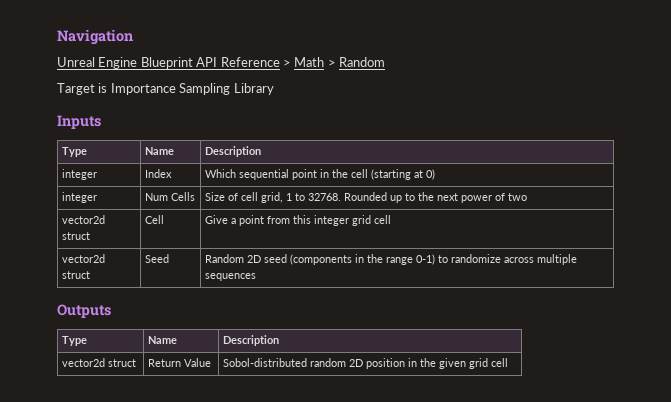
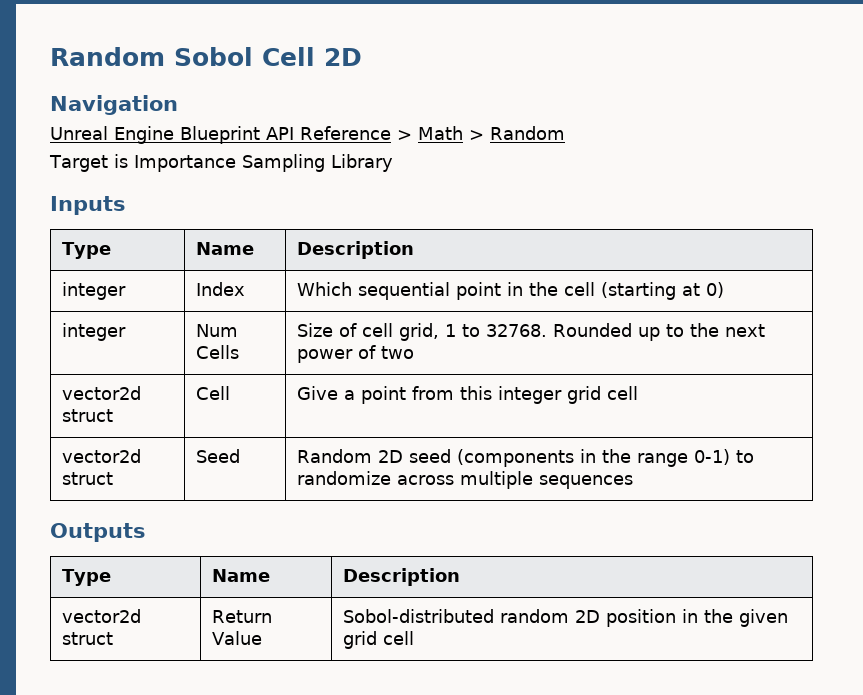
+ Random Sobol Cell 2D

